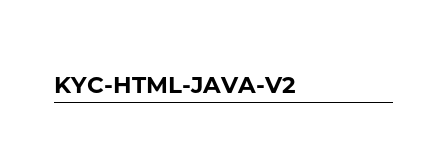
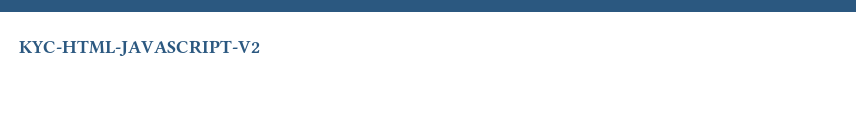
- KYC-HTML-JAVA-V2
+ KYC-HTML-JAVASCRIPT-V2

